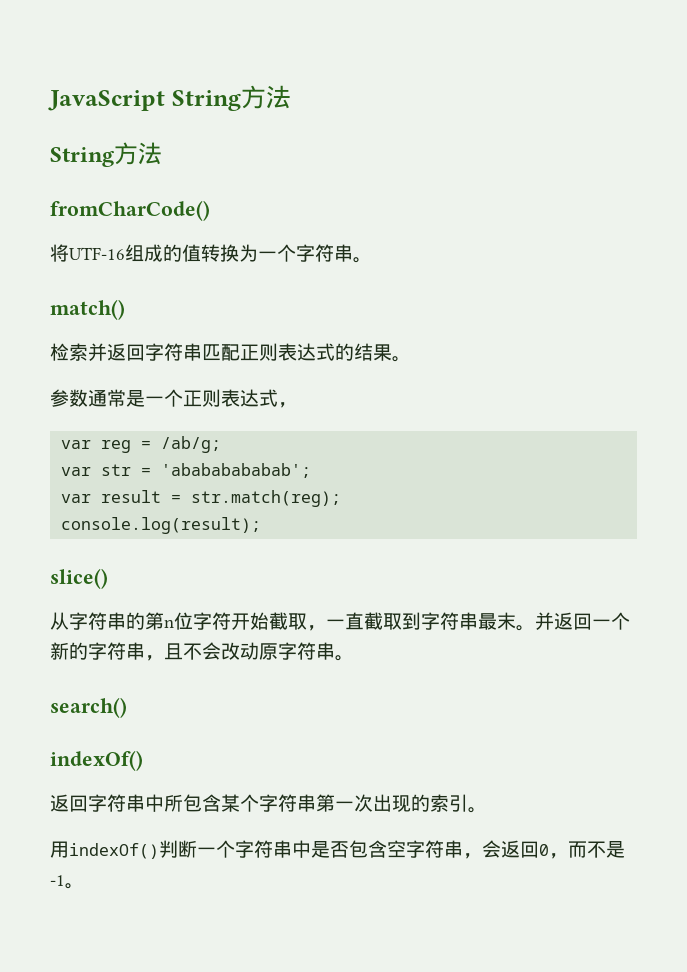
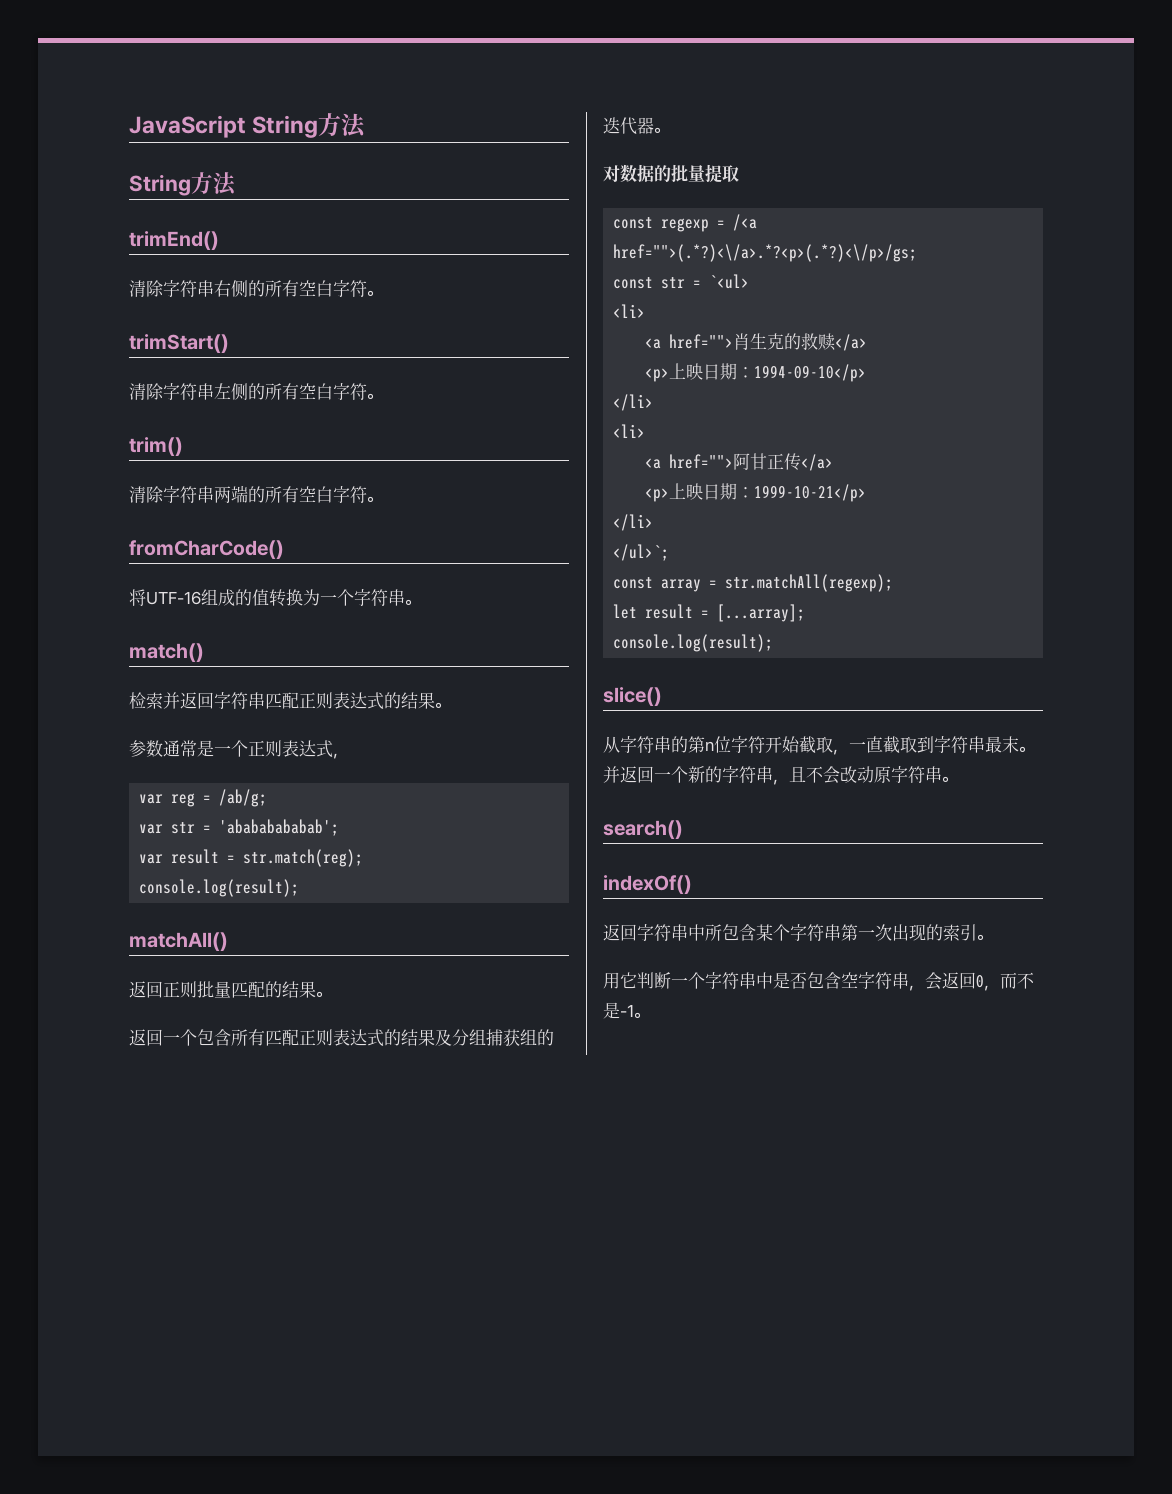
+ trimEnd()
+ 清除字符串右侧的所有空白字符。
+ trimStart()
+ 清除字符串左侧的所有空白字符。
+ trim()
+ 清除字符串两端的所有空白字符。
+ matchAll()
+ 返回正则批量匹配的结果。
+ 返回一个包含所有匹配正则表达式的结果及分组捕获组的迭代器。
+ 对数据的批量提取
+ const regexp = /<a href="">(.*?)<\/a>.*?<p>(.*?)<\/p>/gs;
+ const str = `<ul>
+ <li>
+ <a href="">肖生克的救赎</a>
+ <p>上映日期：1994-09-10</p>
+ </li>
+ <li>
+ <a href="">阿甘正传</a>
+ <p>上映日期：1999-10-21</p>
+ </li>
+ </ul>`;
+ const array = str.matchAll(regexp);
+ let result = [...array];
+ console.log(result);
- 用indexOf()判断一个字符串中是否包含空字符串，会返回0，而不是-1。
+ 用它判断一个字符串中是否包含空字符串，会返回0，而不是-1。

